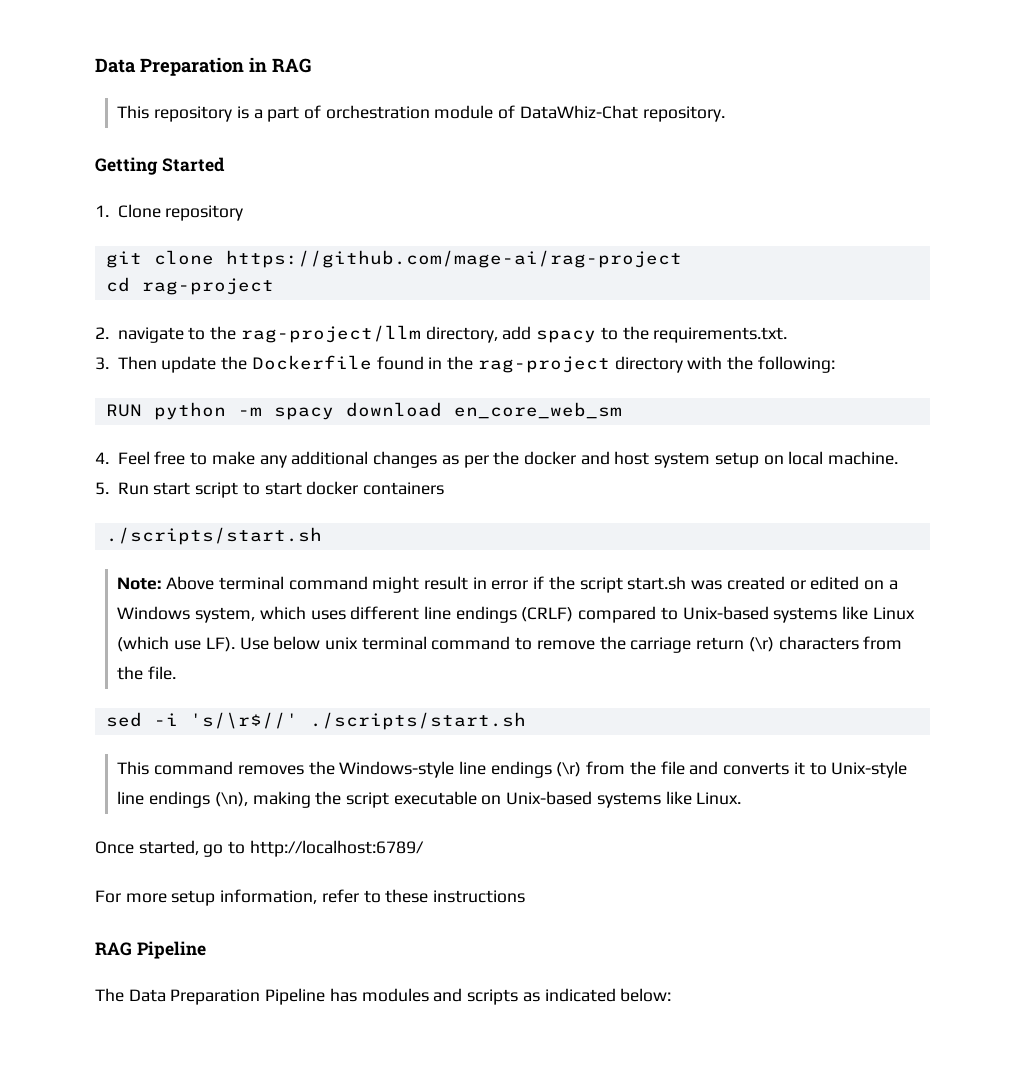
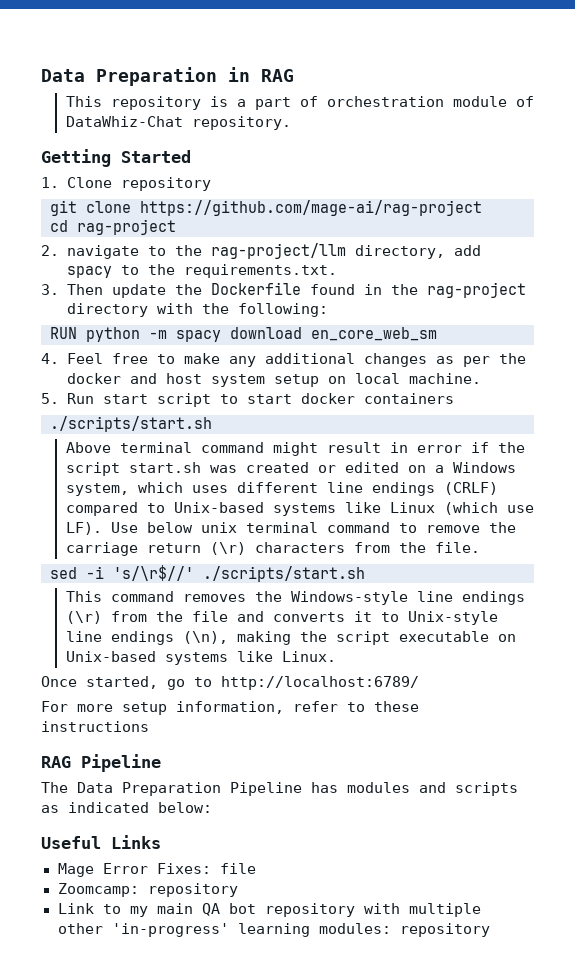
- Note: Above terminal command might result in error if the script start.sh was created or edited on a Windows system, which uses different line endings (CRLF) compared to Unix-based systems like Linux (which use LF). Use below unix terminal command to remove the carriage return (\r) characters from the file.
+ Above terminal command might result in error if the script start.sh was created or edited on a Windows system, which uses different line endings (CRLF) compared to Unix-based systems like Linux (which use LF). Use below unix terminal command to remove the carriage return (\r) characters from the file.
+ Useful Links
+ Mage Error Fixes: file
+ Zoomcamp: repository
+ Link to my main QA bot repository with multiple other 'in-progress' learning modules: repository

